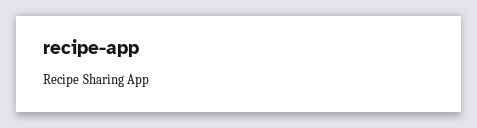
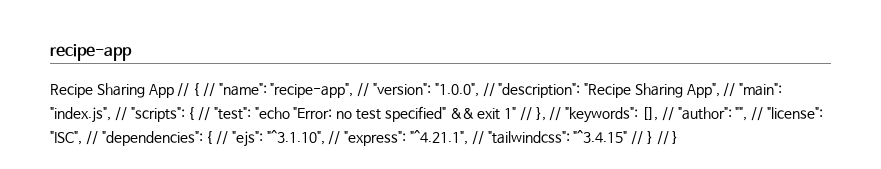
- Recipe Sharing App
+ Recipe Sharing App // { // "name": "recipe-app", // "version": "1.0.0", // "description": "Recipe Sharing App", // "main": "index.js", // "scripts": { // "test": "echo "Error: no test specified" && exit 1" // }, // "keywords": [], // "author": "", // "license": "ISC", // "dependencies": { // "ejs": "^3.1.10", // "express": "^4.21.1", // "tailwindcss": "^3.4.15" // } // }

